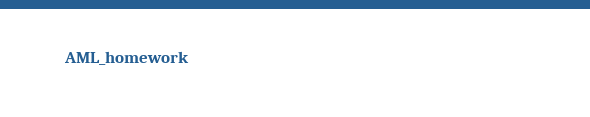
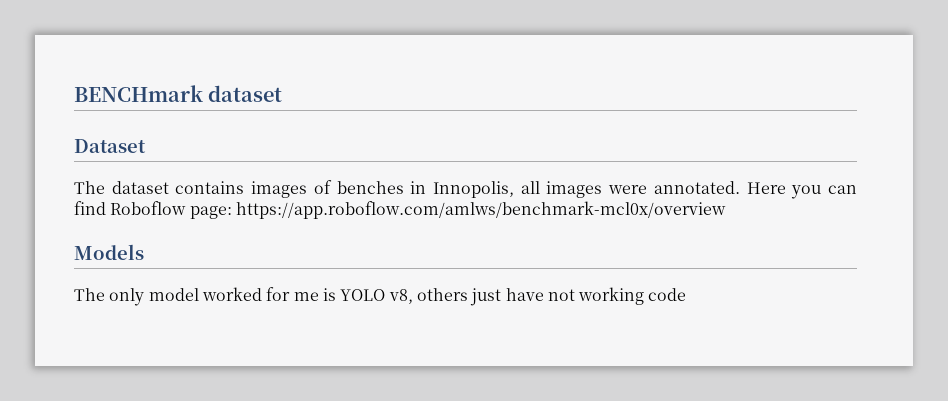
- AML_homework
+ BENCHmark dataset
+ Dataset
+ The dataset contains images of benches in Innopolis, all images were annotated. Here you can find Roboflow page: https://app.roboflow.com/amlws/benchmark-mcl0x/overview
+ Models
+ The only model worked for me is YOLO v8, others just have not working code

